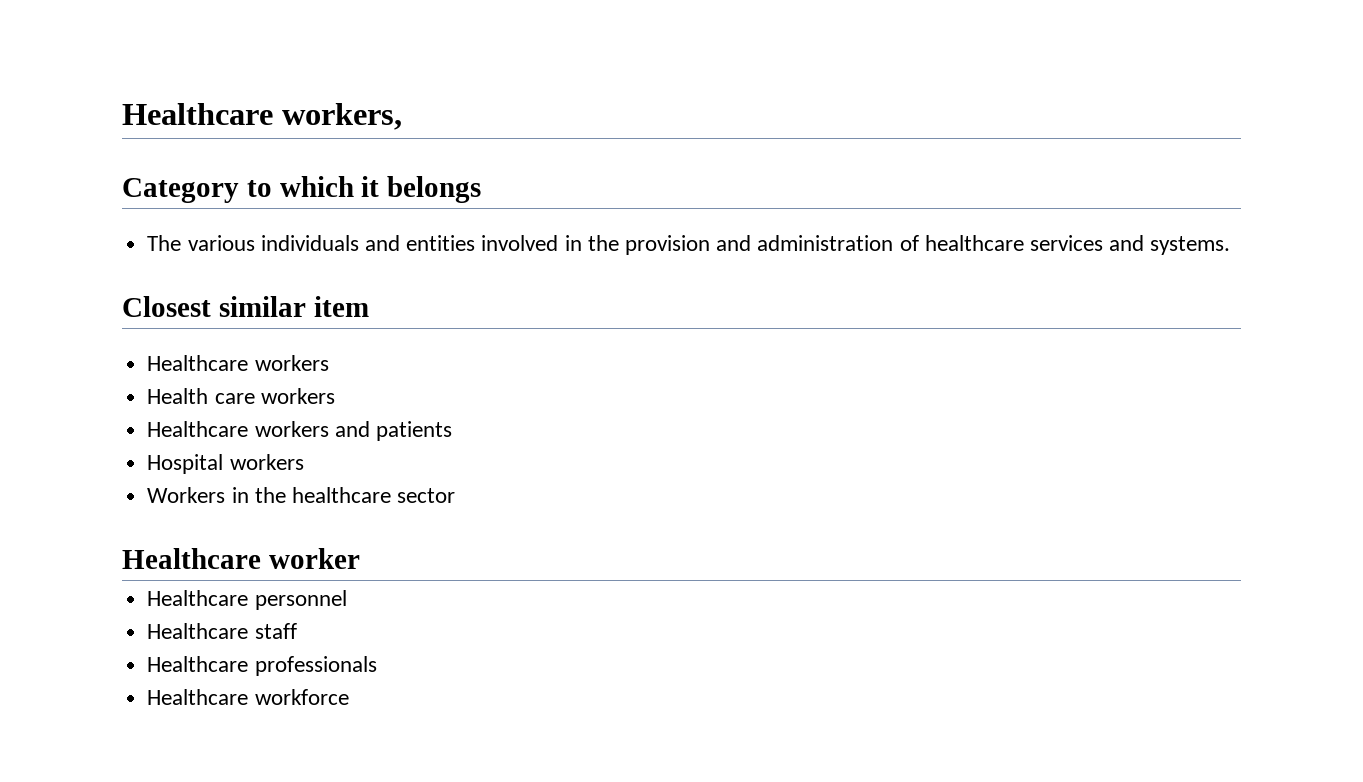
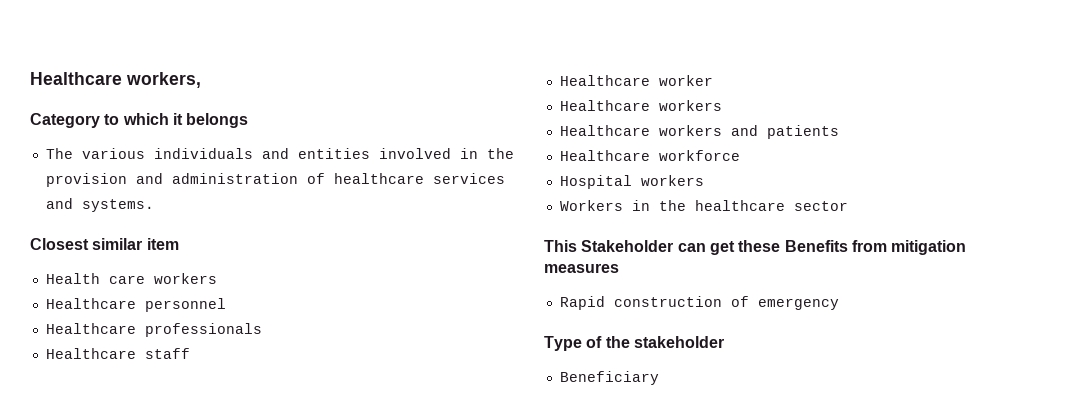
  Closest similar item
+ Health care workers
+ Healthcare personnel
+ Healthcare professionals
+ Healthcare staff
+ Healthcare worker
  Healthcare workers
- Health care workers
+ Healthcare workforce
- Healthcare worker
- Healthcare personnel
- Healthcare staff
- Healthcare professionals
- Healthcare workforce
+ This Stakeholder can get these Benefits from mitigation measures
+ Rapid construction of emergency
+ Type of the stakeholder
+ Beneficiary

